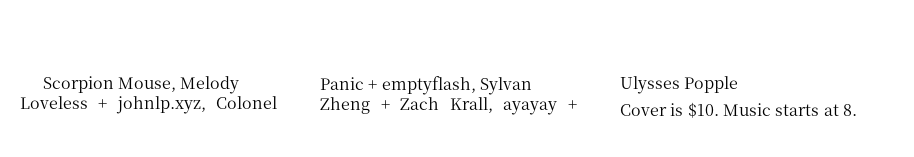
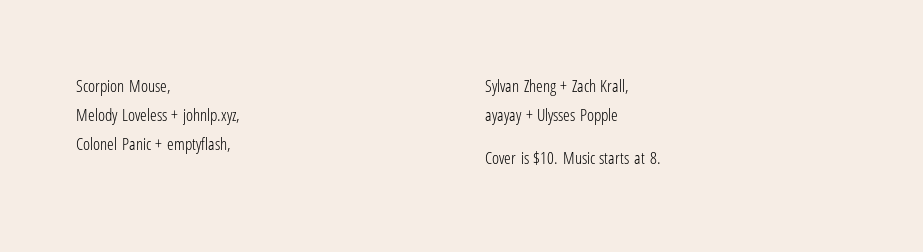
- Scorpion Mouse, Melody Loveless + johnlp.xyz, Colonel Panic + emptyflash, Sylvan Zheng + Zach Krall, ayayay + Ulysses Popple
+ Scorpion Mouse,
+ Melody Loveless + johnlp.xyz,
+ Colonel Panic + emptyflash,
+ Sylvan Zheng + Zach Krall,
+ ayayay + Ulysses Popple

